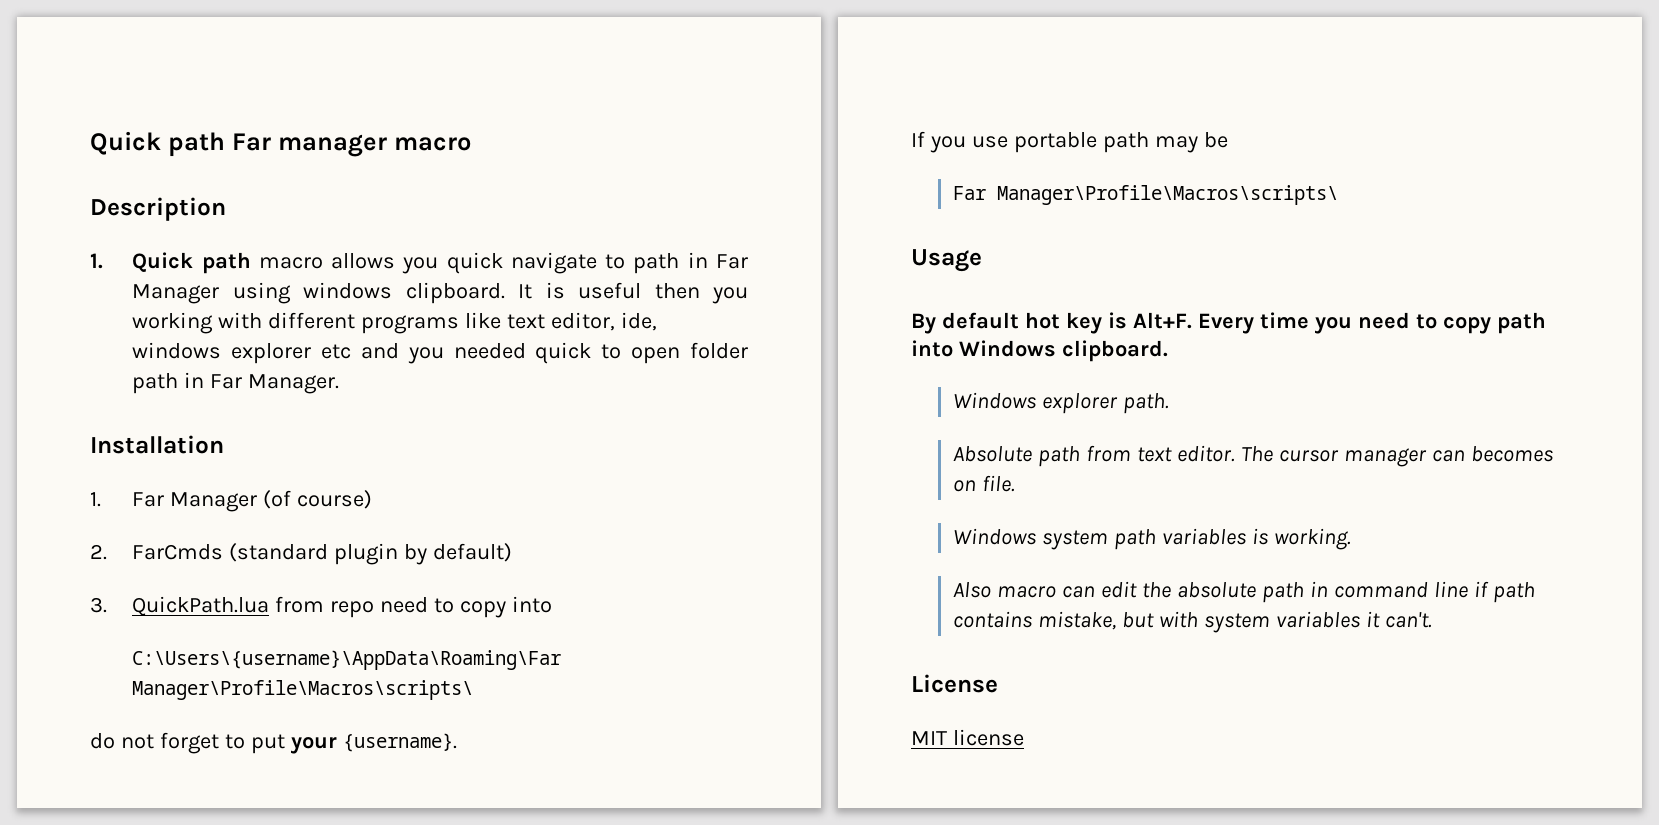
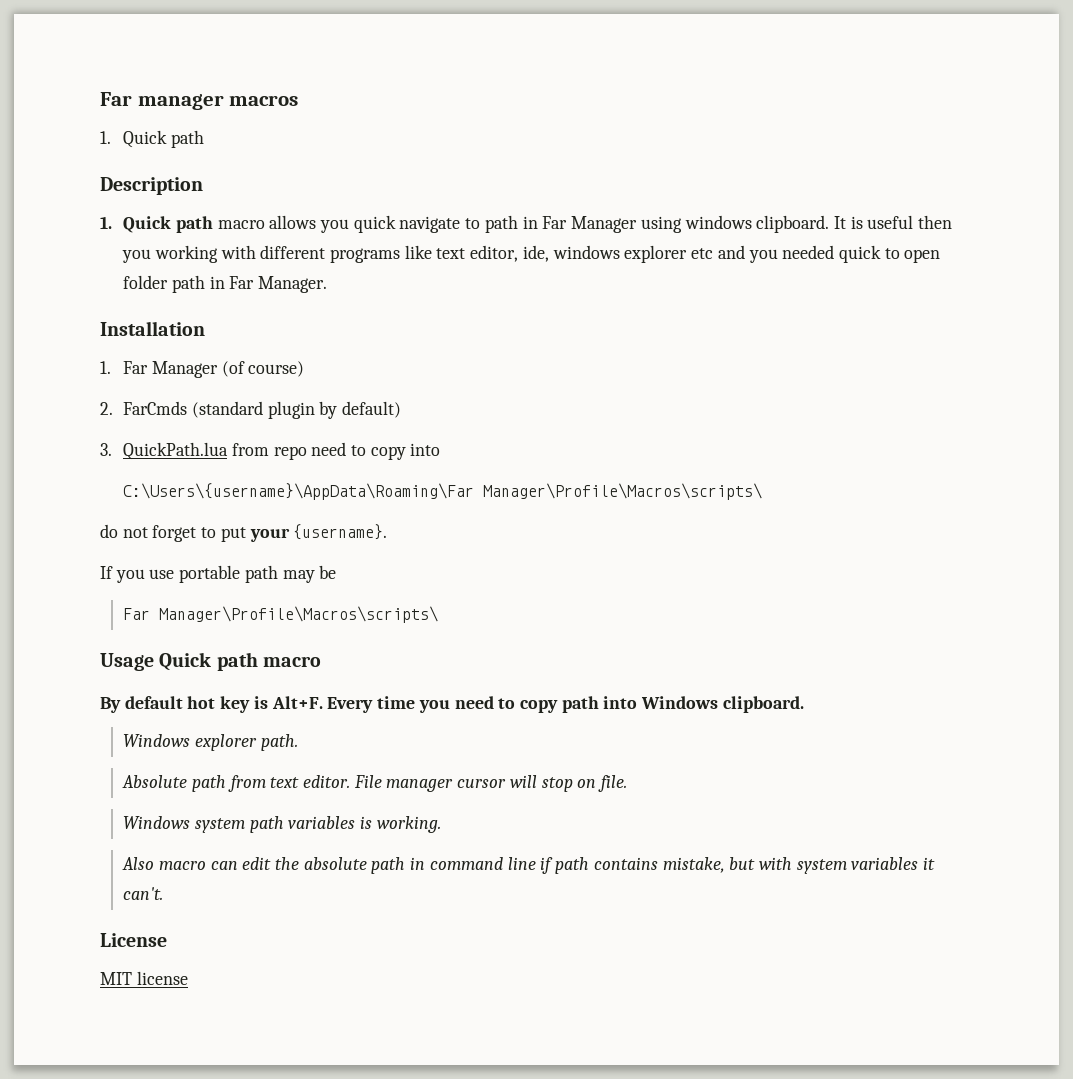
- Quick path Far manager macro
+ Far manager macros
+ 1. Quick path
- Usage
+ Usage Quick path macro
- The cursor manager can becomes on file.
+ File manager cursor will stop on file.

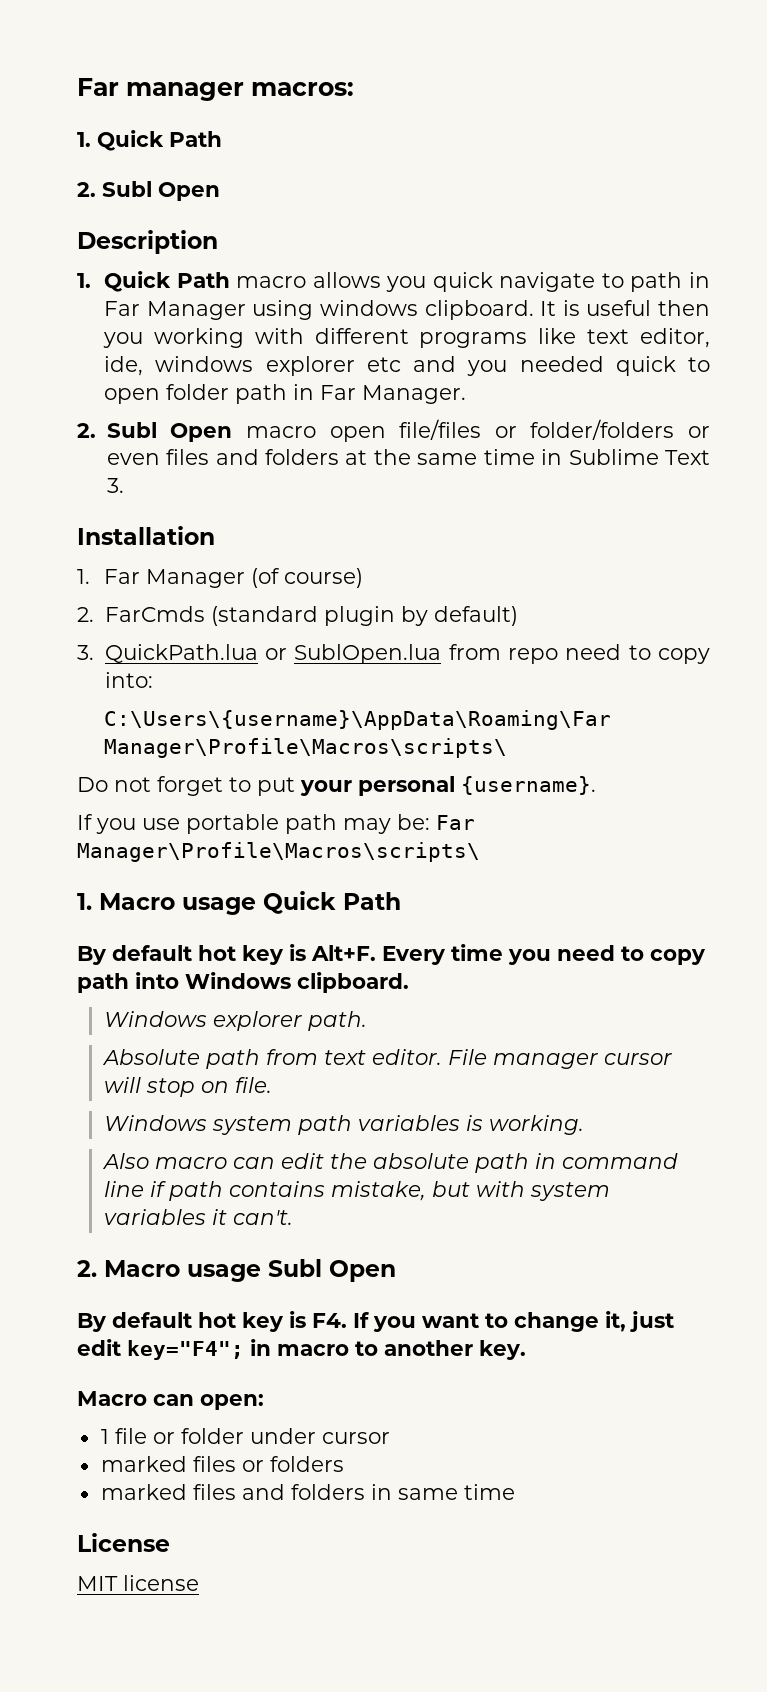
- Far manager macros
- 1. Quick path
+ Far manager macros:
+ 1. Quick Path
+ 2. Subl Open
- 1. Quick path macro allows you quick navigate to path in Far Manager using windows clipboard.
+ 1. Quick Path macro allows you quick navigate to path in Far Manager using windows clipboard.
+ 2. Subl Open macro open file/files or folder/folders or even files and folders at the same time in Sublime Text 3.
- 3. QuickPath.lua from repo need to copy into
+ 3. QuickPath.lua or SublOpen.lua from repo need to copy into:
- do not forget to put your {username}.
+ Do not forget to put your personal {username}.
- If you use portable path may be
- Far Manager\Profile\Macros\scripts\
+ If you use portable path may be: Far Manager\Profile\Macros\scripts\
- Usage Quick path macro
+ 1. Macro usage Quick Path
+ 2. Macro usage Subl Open
+ By default hot key is F4. If you want to change it, just edit key="F4"; in macro to another key.
+ Macro can open:
+ 1 file or folder under cursor
+ marked files or folders
+ marked files and folders in same time

